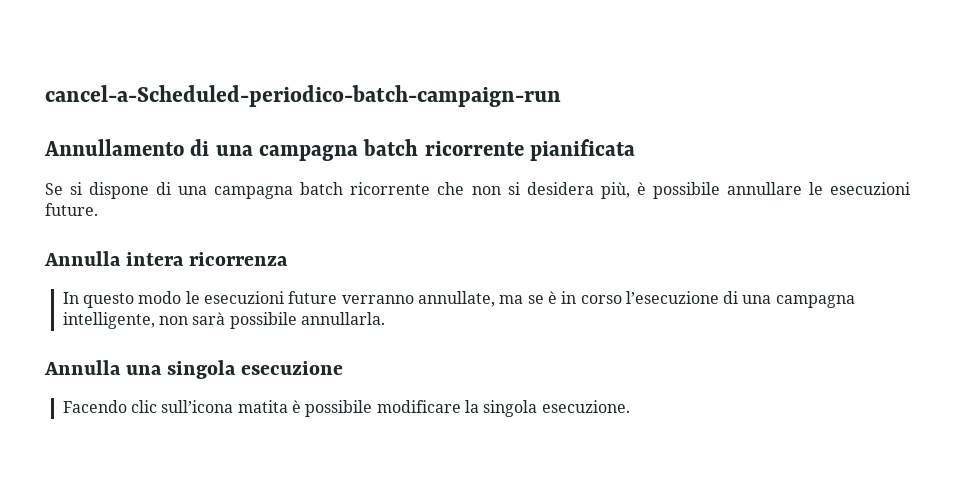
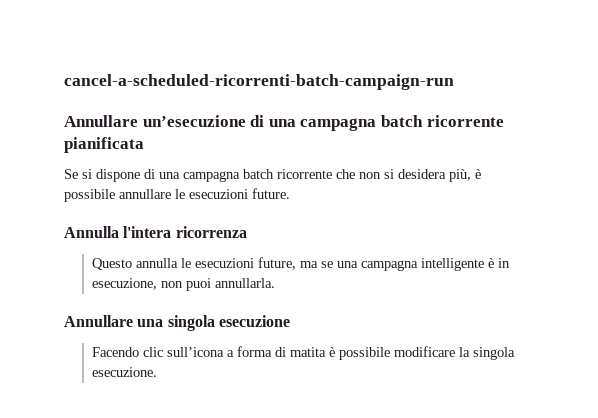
- cancel-a-Scheduled-periodico-batch-campaign-run
- Annullamento di una campagna batch ricorrente pianificata
+ cancel-a-scheduled-ricorrenti-batch-campaign-run
+ Annullare un’esecuzione di una campagna batch ricorrente pianificata
- Annulla intera ricorrenza
+ Annulla l'intera ricorrenza
- In questo modo le esecuzioni future verranno annullate, ma se è in corso l’esecuzione di una campagna intelligente, non sarà possibile annullarla.
+ Questo annulla le esecuzioni future, ma se una campagna intelligente è in esecuzione, non puoi annullarla.
- Annulla una singola esecuzione
+ Annullare una singola esecuzione
- Facendo clic sull’icona matita è possibile modificare la singola esecuzione.
+ Facendo clic sull’icona a forma di matita è possibile modificare la singola esecuzione.

